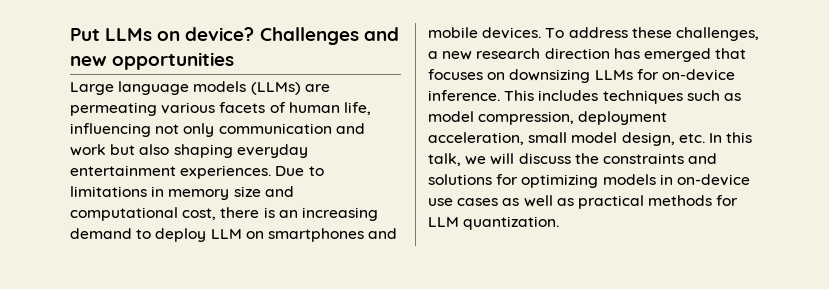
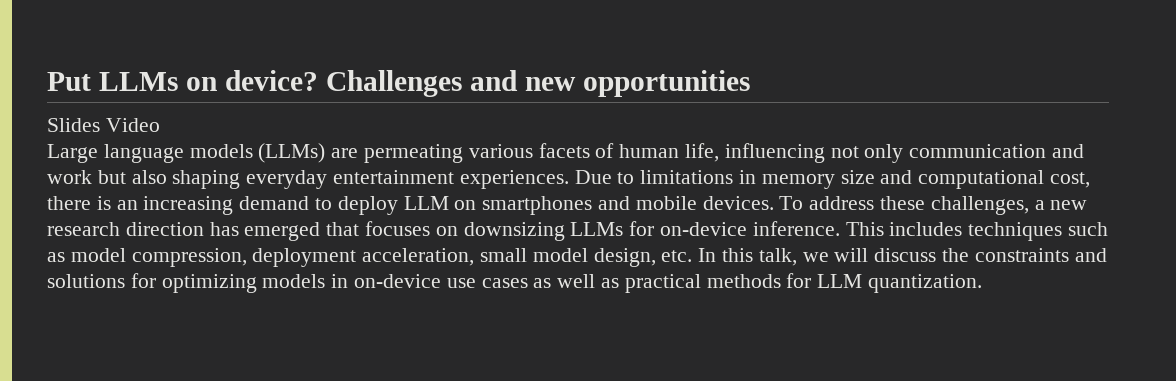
+ Slides Video

